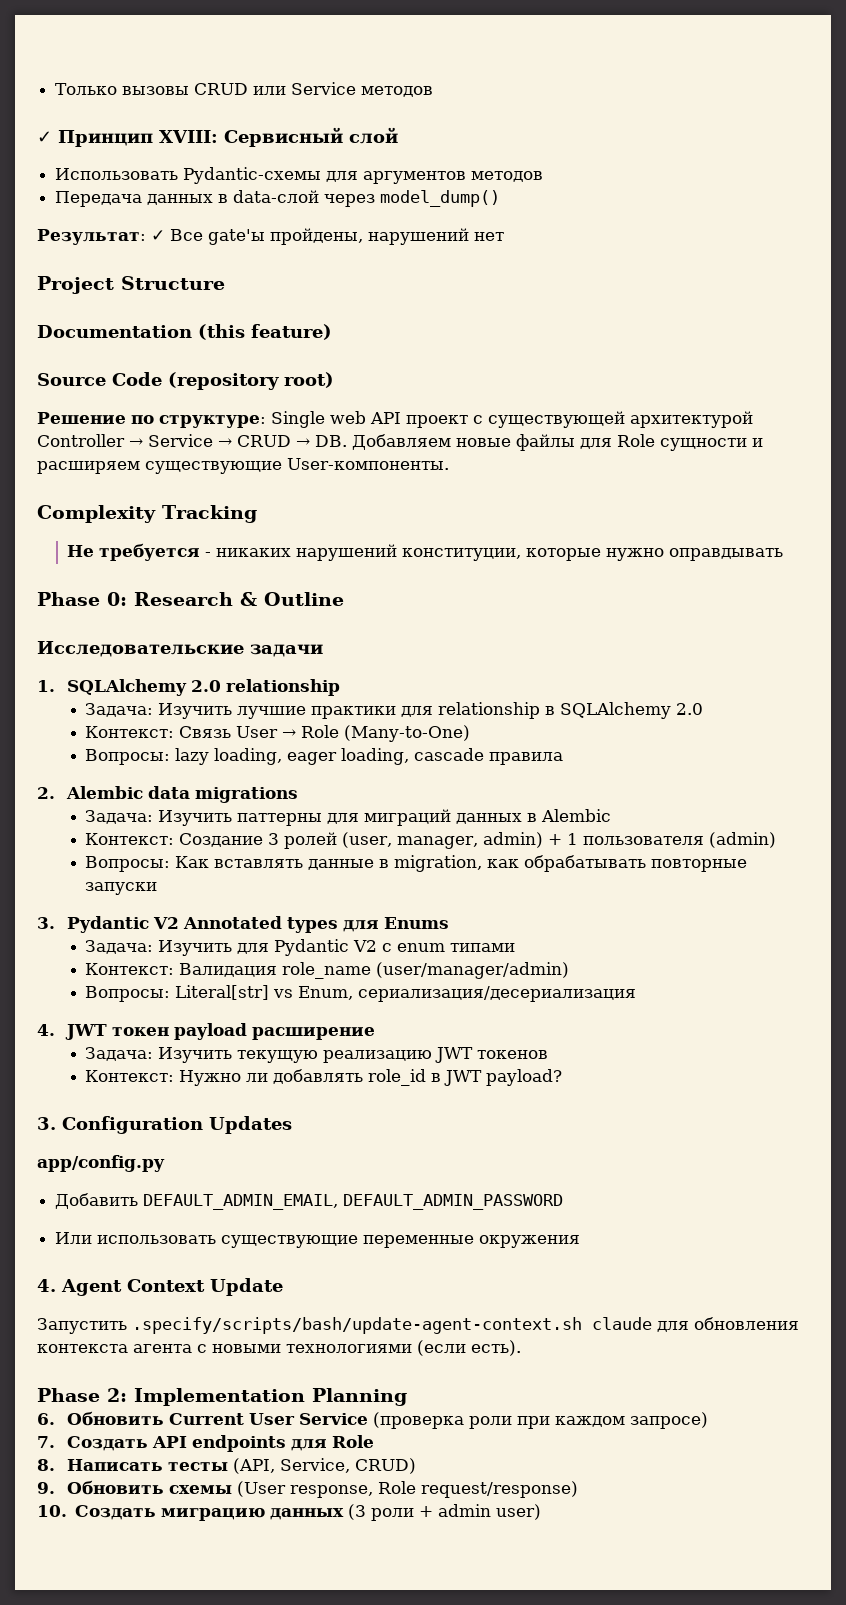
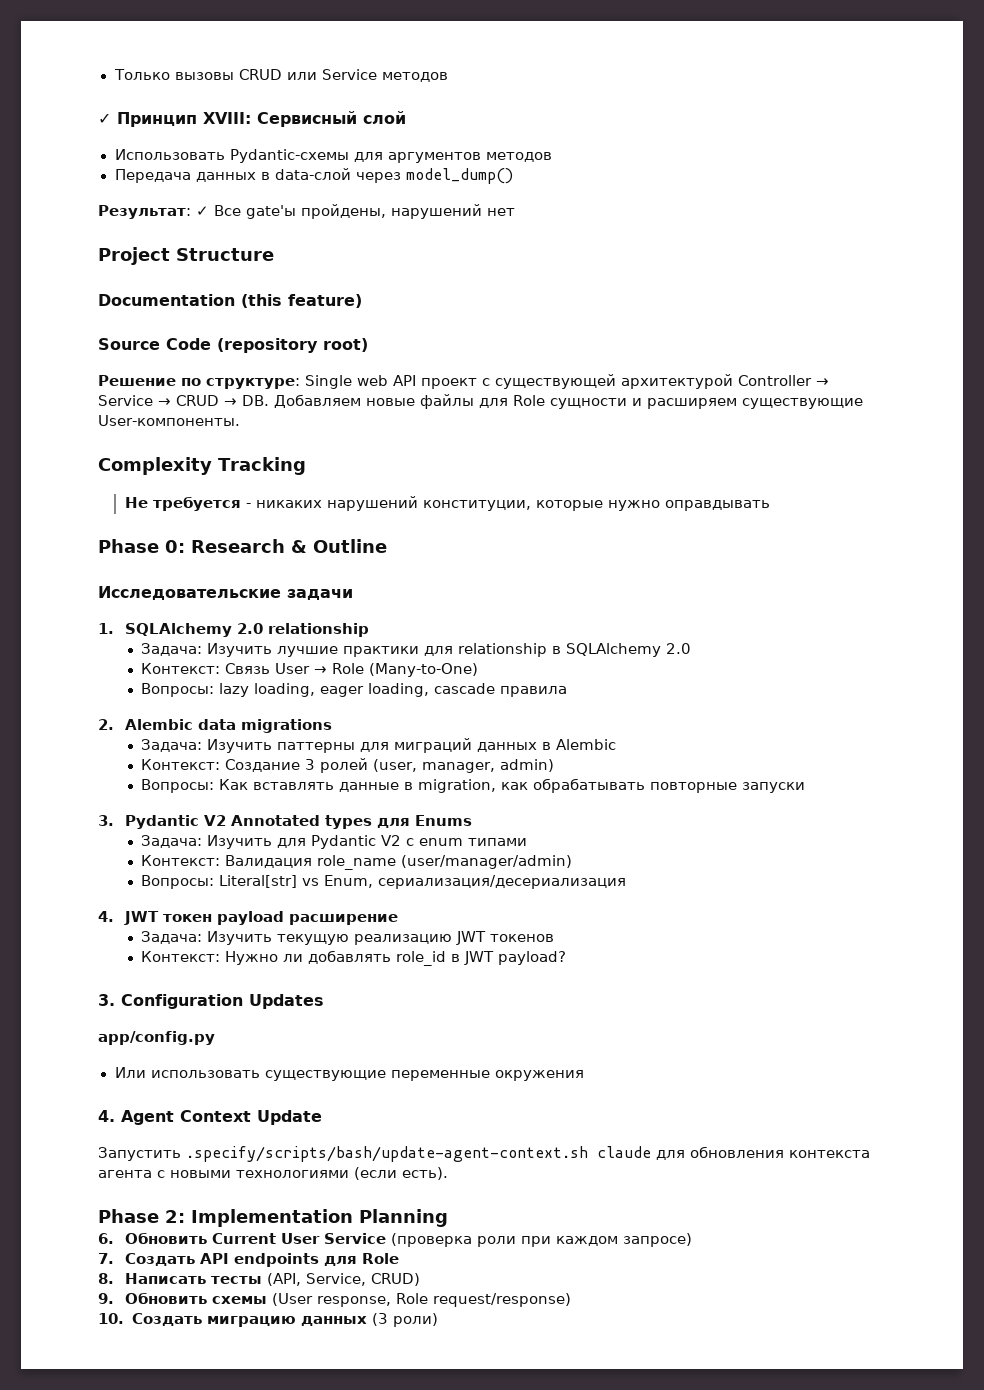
- Контекст: Создание 3 ролей (user, manager, admin) + 1 пользователя (admin)
+ Контекст: Создание 3 ролей (user, manager, admin)
- Добавить DEFAULT_ADMIN_EMAIL, DEFAULT_ADMIN_PASSWORD
- 10. Создать миграцию данных (3 роли + admin user)
+ 10. Создать миграцию данных (3 роли)

